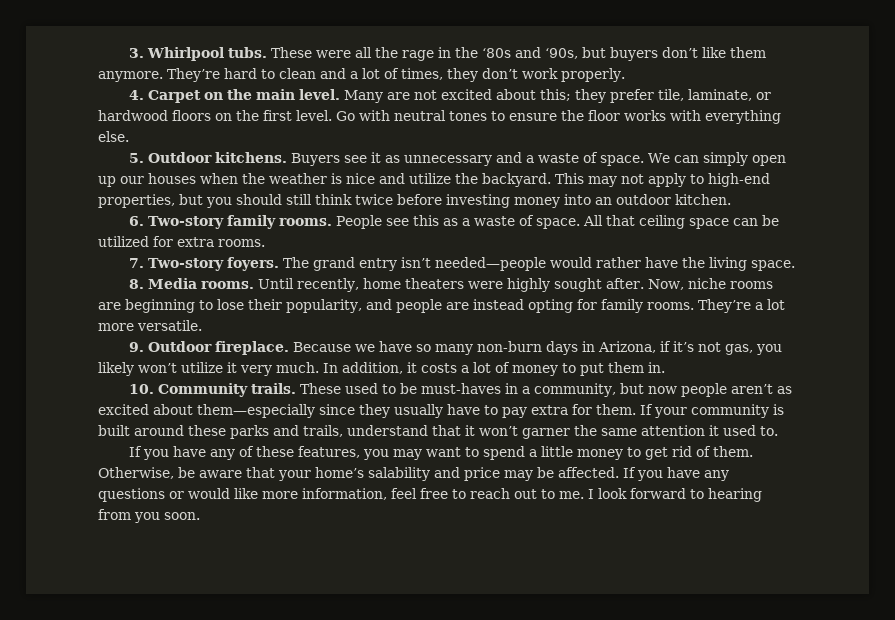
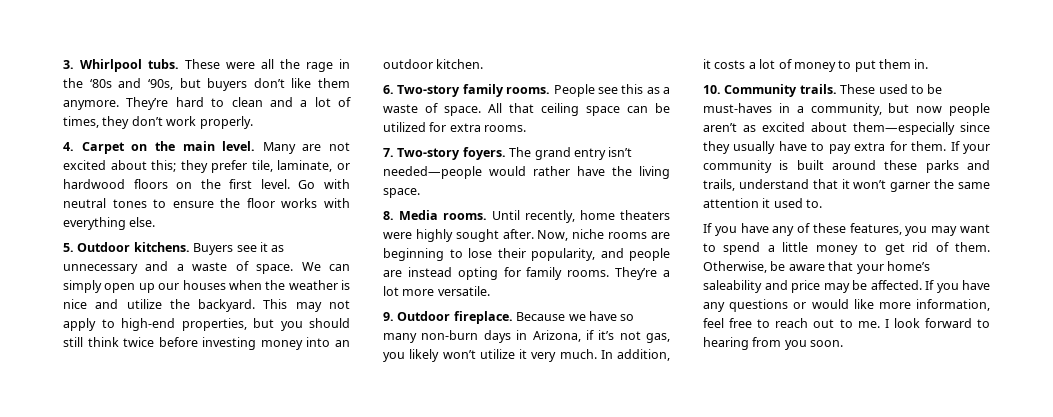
- Otherwise, be aware that your home’s salability and price may be affected.
+ Otherwise, be aware that your home’s saleability and price may be affected.

